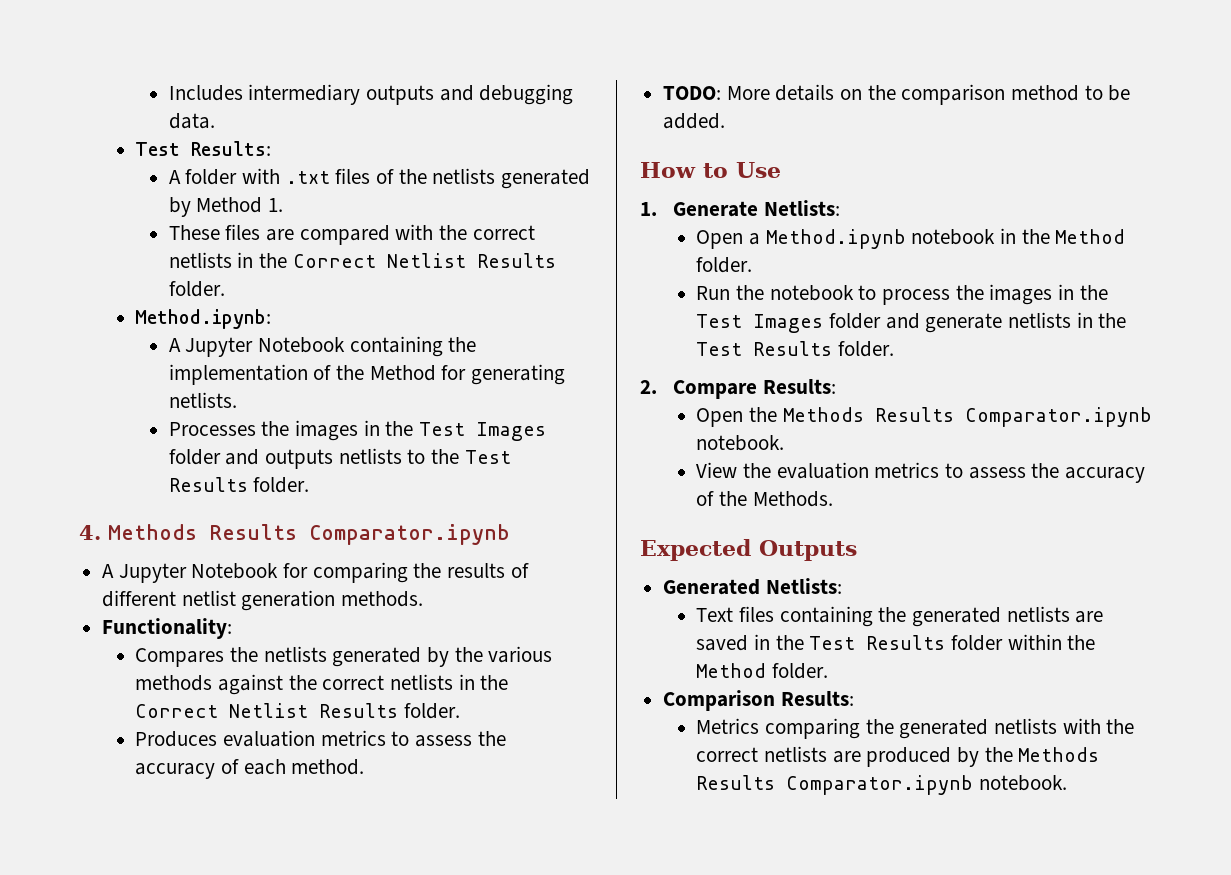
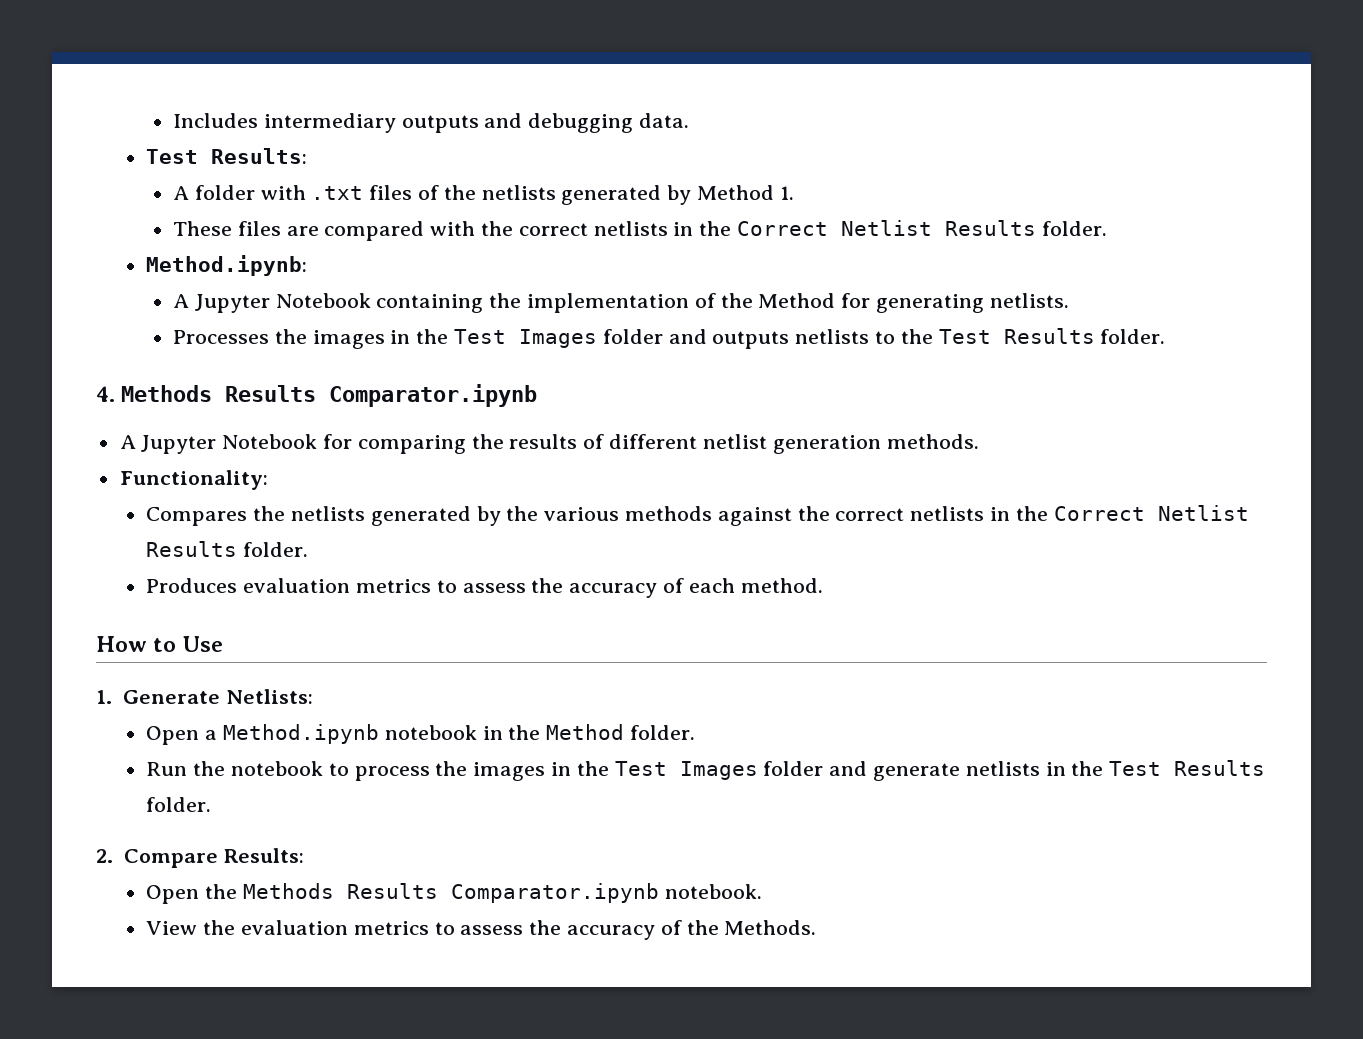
- TODO: More details on the comparison method to be added.
- Expected Outputs
- Generated Netlists:
- Text files containing the generated netlists are saved in the Test Results folder within the Method folder.
- Comparison Results:
- Metrics comparing the generated netlists with the correct netlists are produced by the Methods Results Comparator.ipynb notebook.

